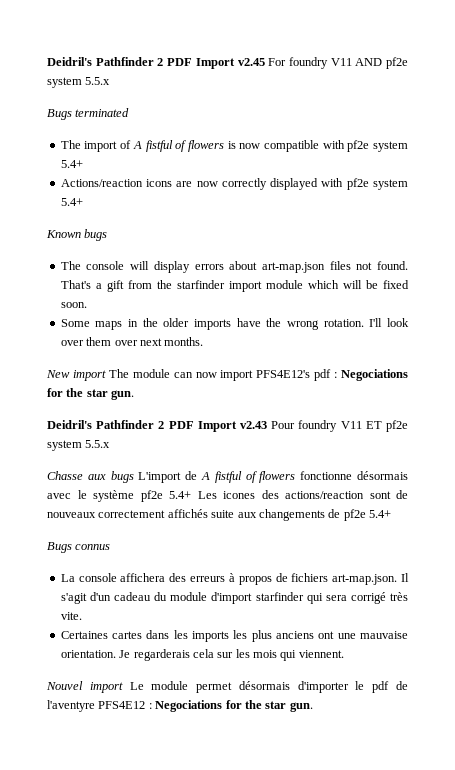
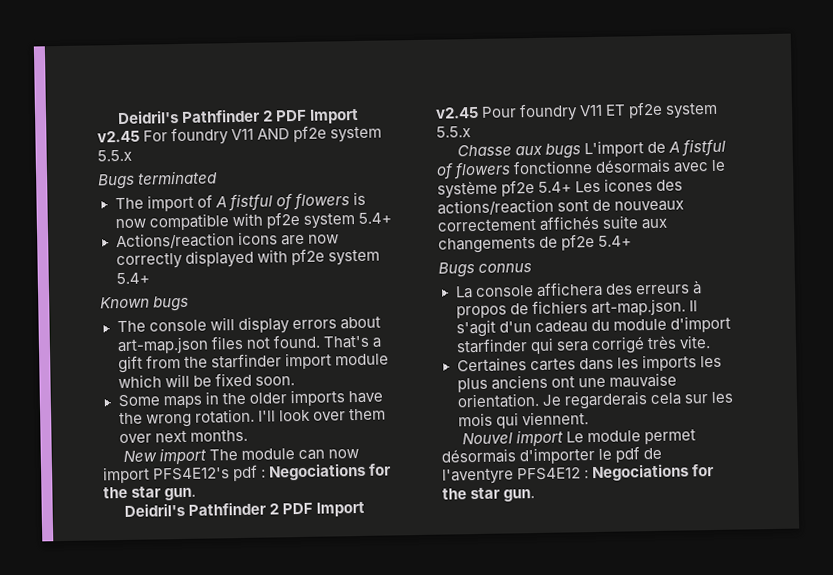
- Deidril's Pathfinder 2 PDF Import v2.43 Pour foundry V11 ET pf2e system 5.5.x
+ Deidril's Pathfinder 2 PDF Import v2.45 Pour foundry V11 ET pf2e system 5.5.x

